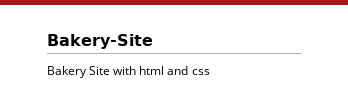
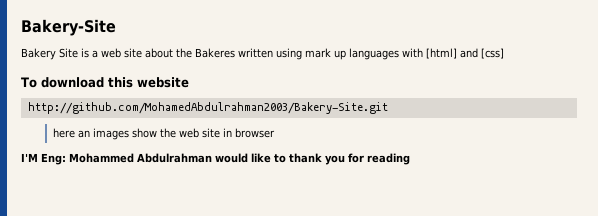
- Bakery Site with html and css
+ Bakery Site is a web site about the Bakeres written using mark up languages with [html] and [css]
+ To download this website
+ http://github.com/MohamedAbdulrahman2003/Bakery-Site.git
+ here an images show the web site in browser
+ I'M Eng: Mohammed Abdulrahman would like to thank you for reading

